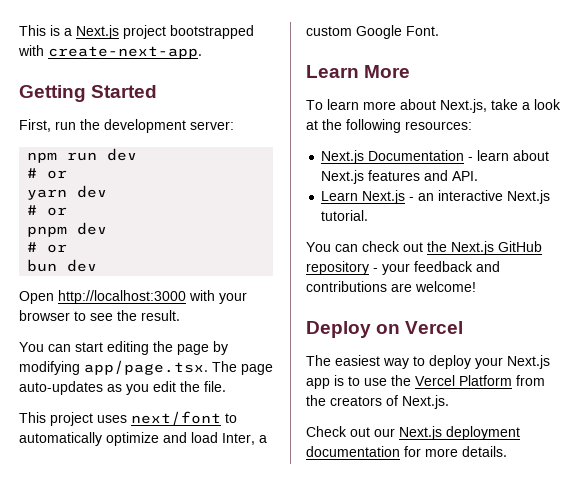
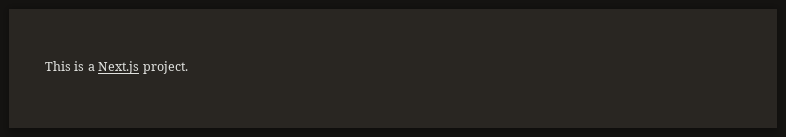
- This is a Next.js project bootstrapped with create-next-app.
- Getting Started
- First, run the development server:
- npm run dev
- # or
- yarn dev
- # or
- pnpm dev
- # or
- bun dev
- Open http://localhost:3000 with your browser to see the result.
- You can start editing the page by modifying app/page.tsx. The page auto-updates as you edit the file.
- This project uses next/font to automatically optimize and load Inter, a custom Google Font.
- Learn More
- To learn more about Next.js, take a look at the following resources:
- Next.js Documentation - learn about Next.js features and API.
- Learn Next.js - an interactive Next.js tutorial.
- You can check out the Next.js GitHub repository - your feedback and contributions are welcome!
- Deploy on Vercel
- The easiest way to deploy your Next.js app is to use the Vercel Platform from the creators of Next.js.
- Check out our Next.js deployment documentation for more details.
+ This is a Next.js project.

